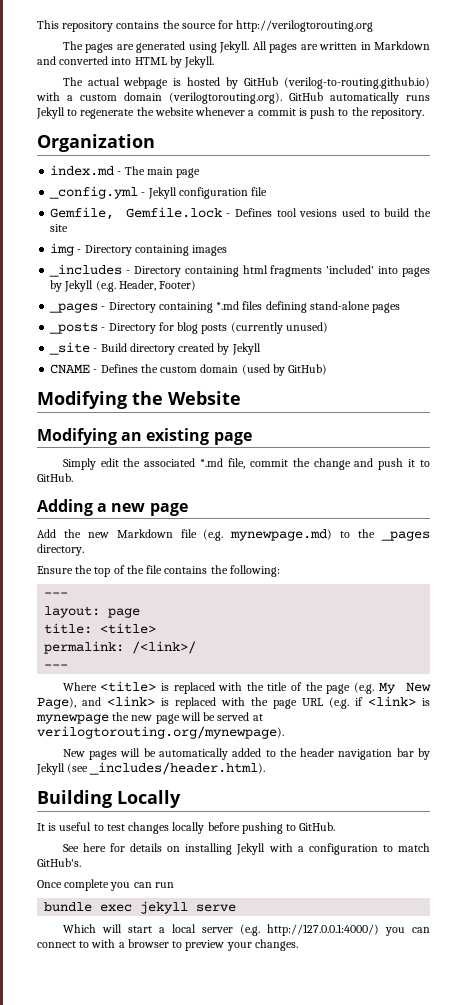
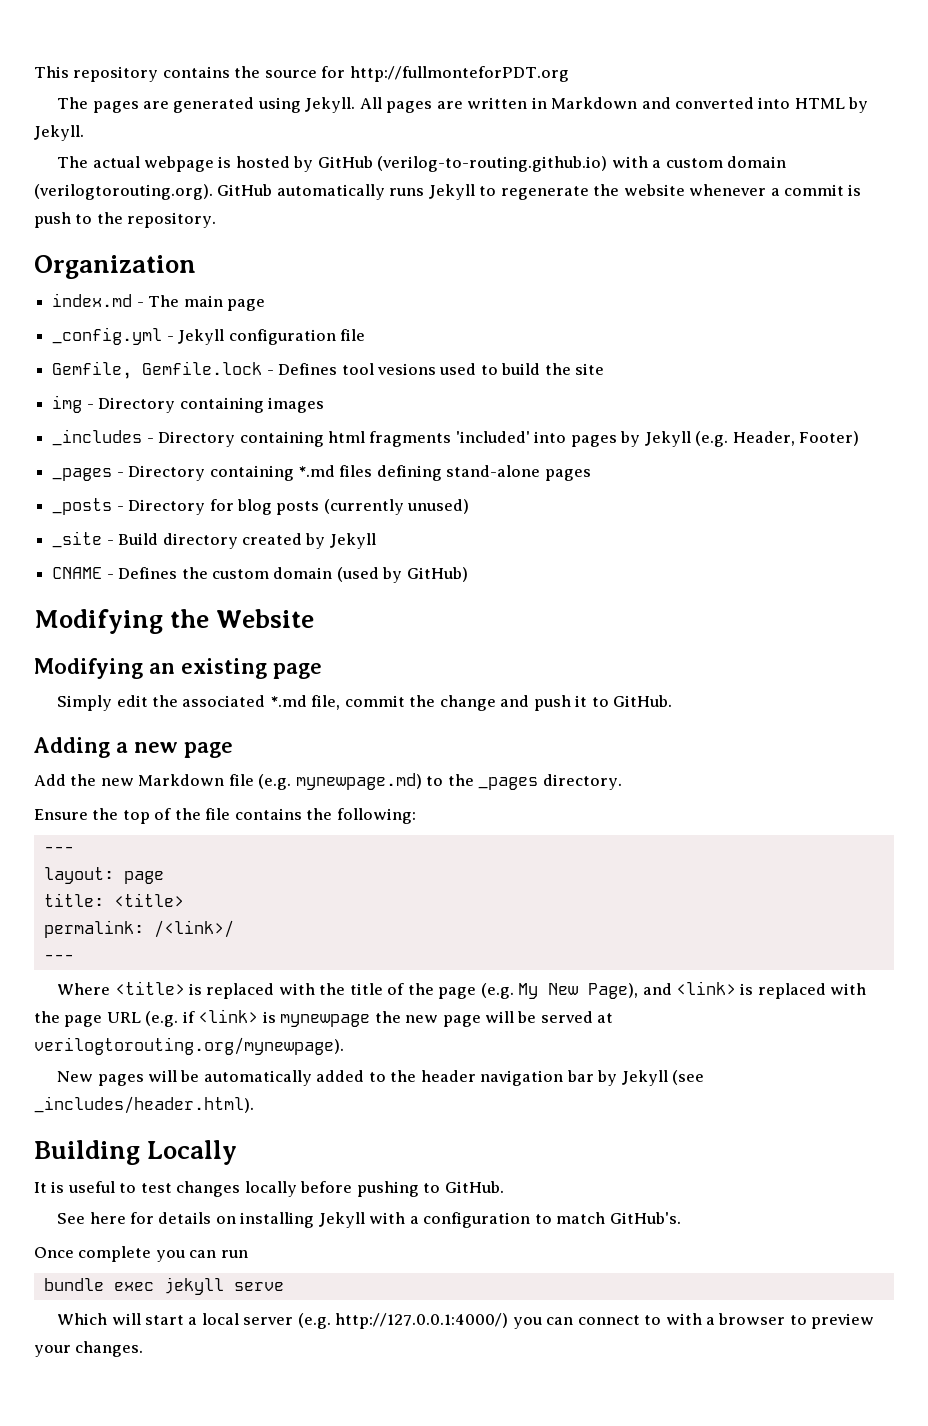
- This repository contains the source for http://verilogtorouting.org
+ This repository contains the source for http://fullmonteforPDT.org

